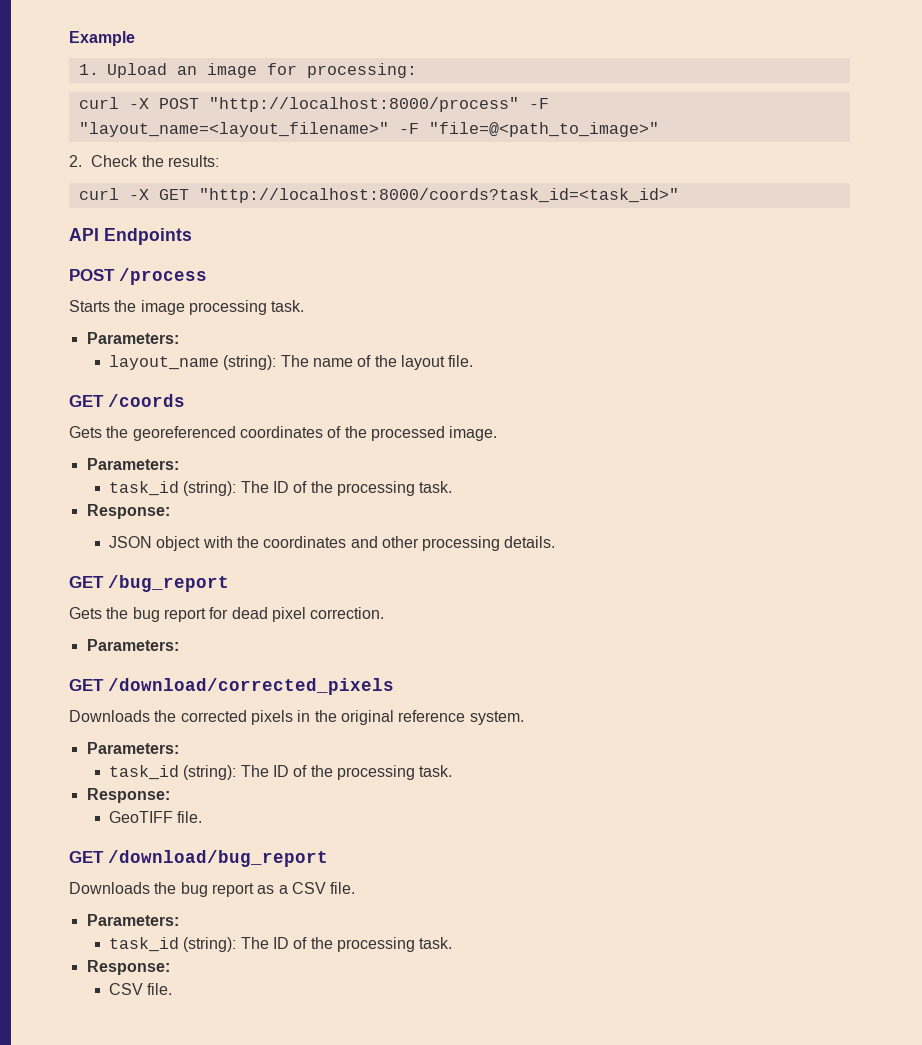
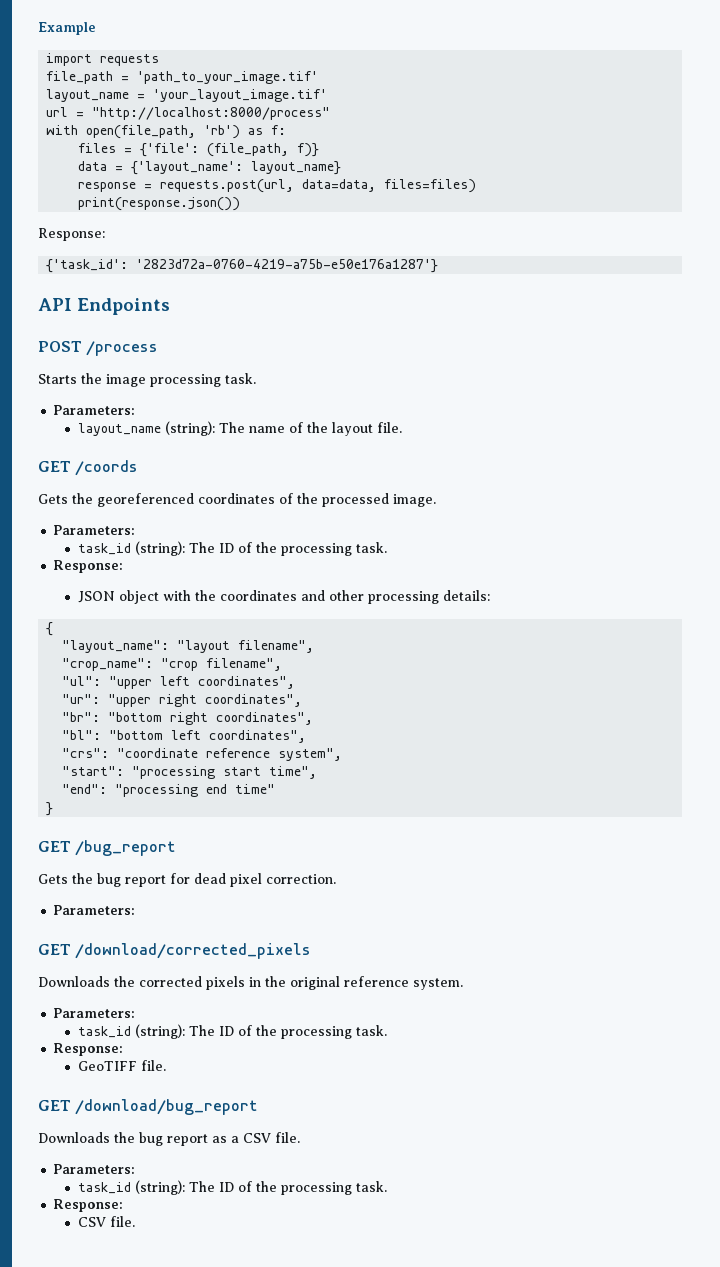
- 1. Upload an image for processing:
- curl -X POST "http://localhost:8000/process" -F "layout_name=<layout_filename>" -F "file=@<path_to_image>"
- 2. Check the results:
- curl -X GET "http://localhost:8000/coords?task_id=<task_id>"
+ import requests
+ file_path = 'path_to_your_image.tif'
+ layout_name = 'your_layout_image.tif'
+ url = "http://localhost:8000/process"
+ with open(file_path, 'rb') as f:
+ files = {'file': (file_path, f)}
+ data = {'layout_name': layout_name}
+ response = requests.post(url, data=data, files=files)
+ print(response.json())
+ Response:
+ {'task_id': '2823d72a-0760-4219-a75b-e50e176a1287'}
- JSON object with the coordinates and other processing details.
+ JSON object with the coordinates and other processing details:
+ {
+ "layout_name": "layout filename",
+ "crop_name": "crop filename",
+ "ul": "upper left coordinates",
+ "ur": "upper right coordinates",
+ "br": "bottom right coordinates",
+ "bl": "bottom left coordinates",
+ "crs": "coordinate reference system",
+ "start": "processing start time",
+ "end": "processing end time"
+ }

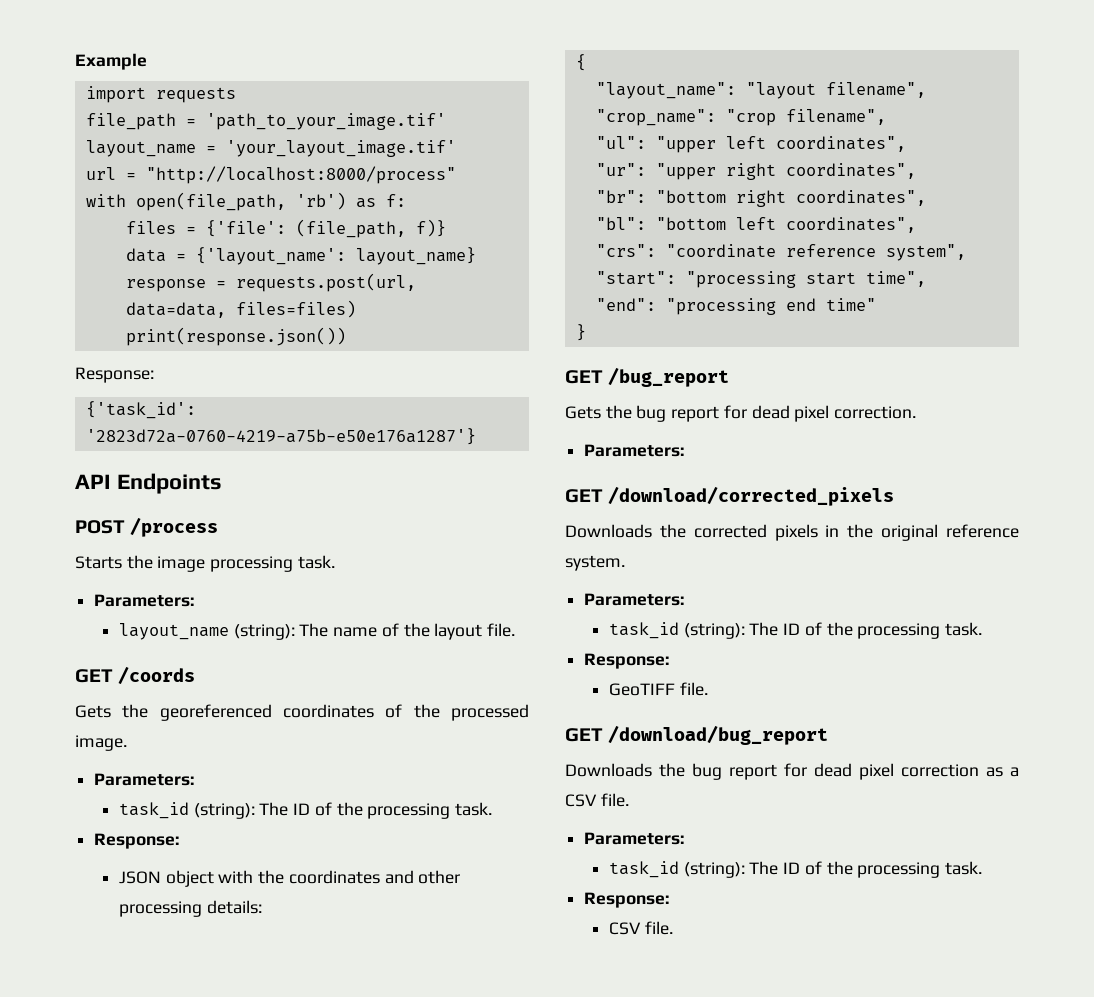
- Downloads the bug report as a CSV file.
+ Downloads the bug report for dead pixel correction as a CSV file.

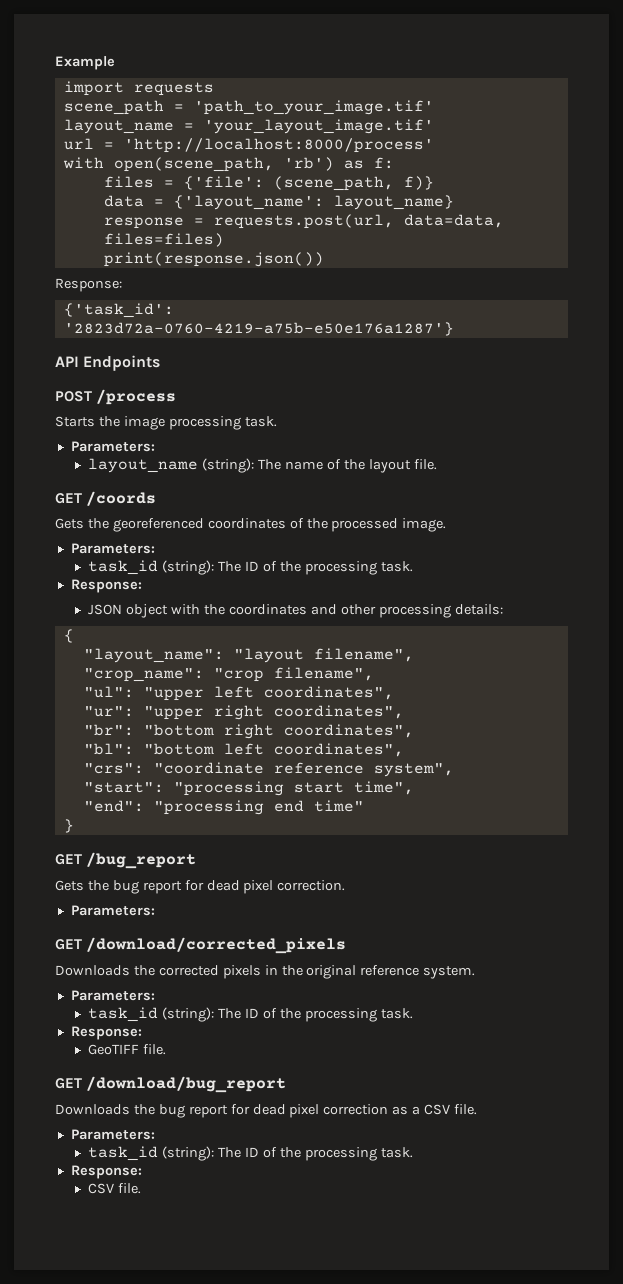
- file_path = 'path_to_your_image.tif'
+ scene_path = 'path_to_your_image.tif'
- url = "http://localhost:8000/process"
- with open(file_path, 'rb') as f:
+ url = 'http://localhost:8000/process'
+ with open(scene_path, 'rb') as f:
- files = {'file': (file_path, f)}
+ files = {'file': (scene_path, f)}

